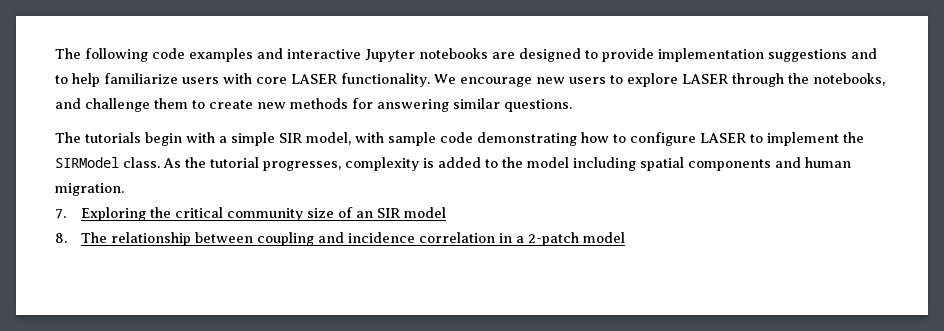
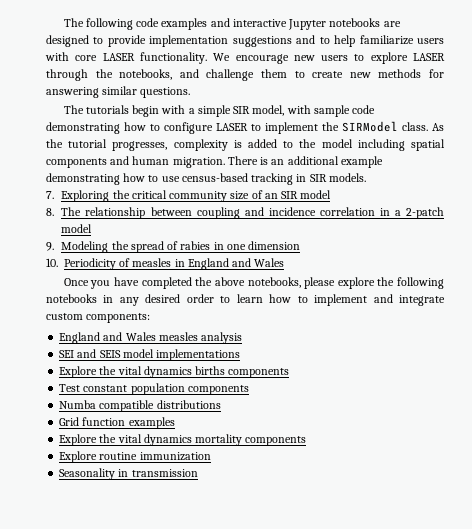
+ There is an additional example demonstrating how to use census-based tracking in SIR models.
+ 9. Modeling the spread of rabies in one dimension
+ 10. Periodicity of measles in England and Wales
+ Once you have completed the above notebooks, please explore the following notebooks in any desired order to learn how to implement and integrate custom components:
+ England and Wales measles analysis
+ SEI and SEIS model implementations
+ Explore the vital dynamics births components
+ Test constant population components
+ Numba compatible distributions
+ Grid function examples
+ Explore the vital dynamics mortality components
+ Explore routine immunization
+ Seasonality in transmission

